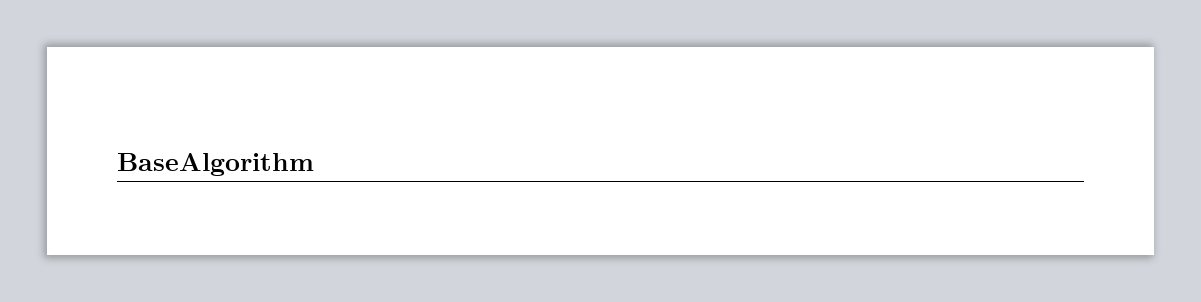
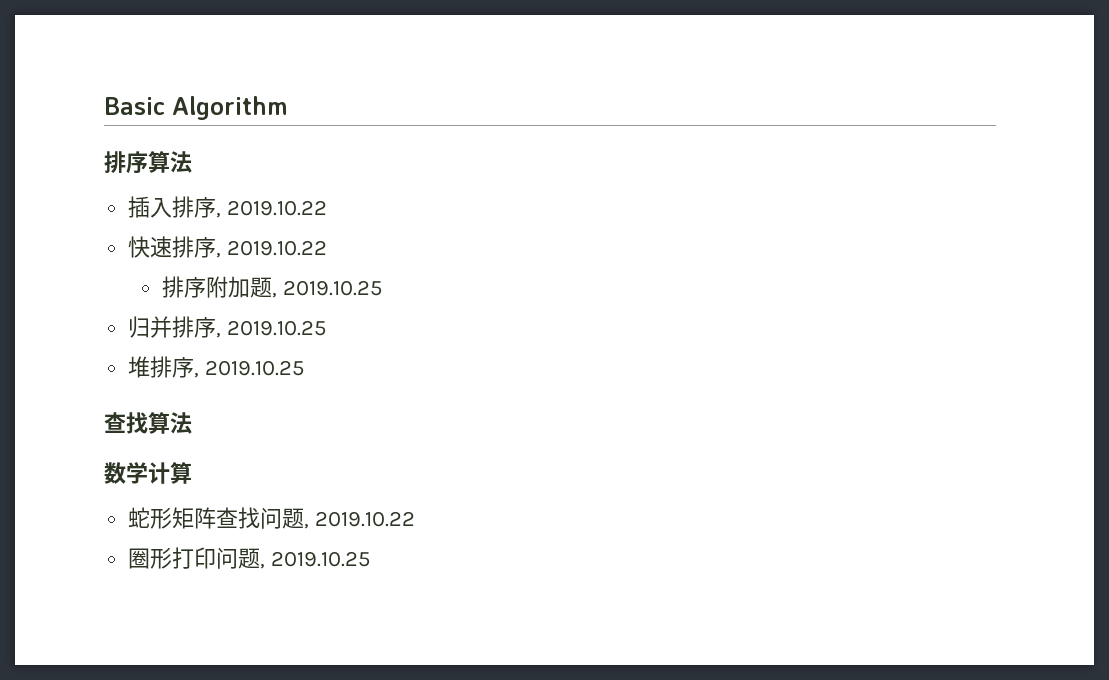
- BaseAlgorithm
+ Basic Algorithm
+ 排序算法
+ 插入排序, 2019.10.22
+ 快速排序, 2019.10.22
+ 排序附加题, 2019.10.25
+ 归并排序, 2019.10.25
+ 堆排序, 2019.10.25
+ 查找算法
+ 数学计算
+ 蛇形矩阵查找问题, 2019.10.22
+ 圈形打印问题, 2019.10.25

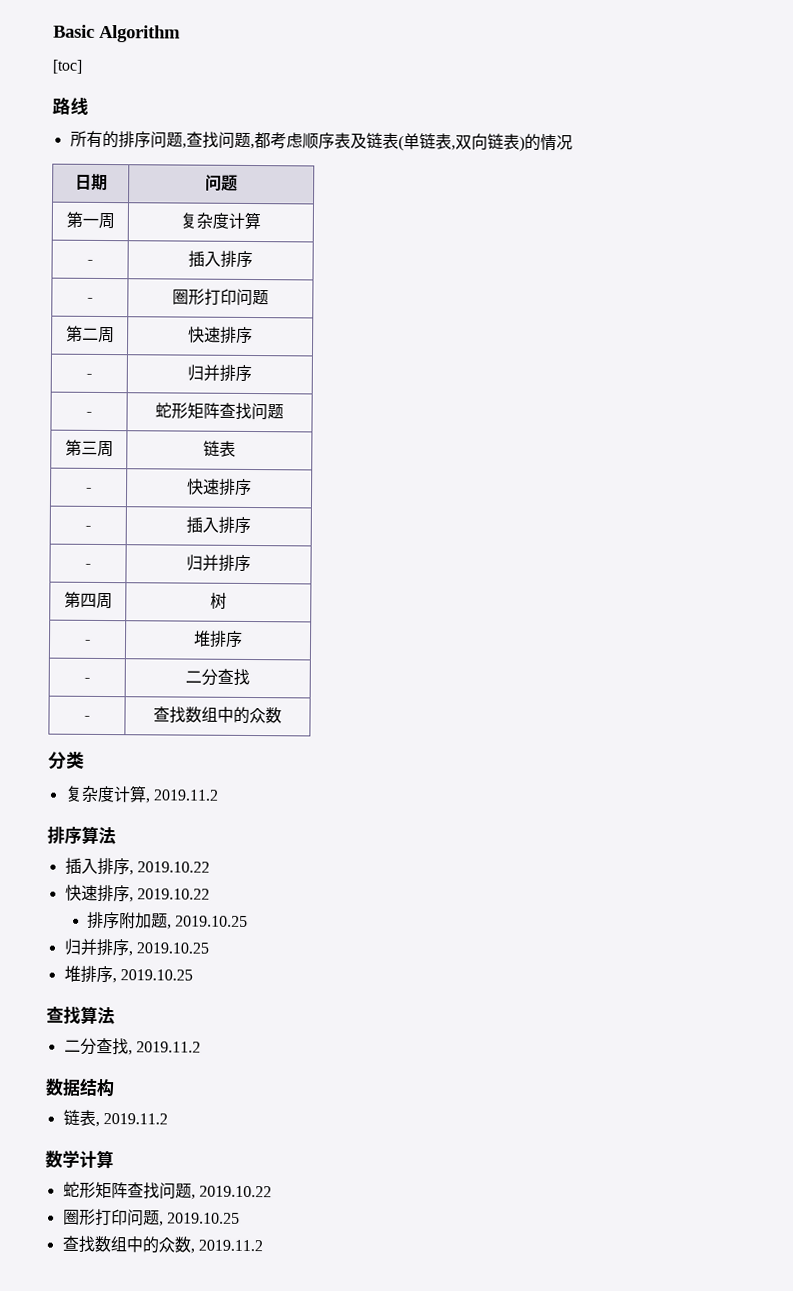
+ [toc]
+ 路线
+ 所有的排序问题,查找问题,都考虑顺序表及链表(单链表,双向链表)的情况
+ 日期 | 问题
+ 第一周 | 复杂度计算
+ - | 插入排序
+ - | 圈形打印问题
+ 第二周 | 快速排序
+ - | 归并排序
+ - | 蛇形矩阵查找问题
+ 第三周 | 链表
+ - | 快速排序
+ - | 插入排序
+ - | 归并排序
+ 第四周 | 树
+ - | 堆排序
+ - | 二分查找
+ - | 查找数组中的众数
+ 分类
+ 复杂度计算, 2019.11.2
+ 二分查找, 2019.11.2
+ 数据结构
+ 链表, 2019.11.2
+ 查找数组中的众数, 2019.11.2

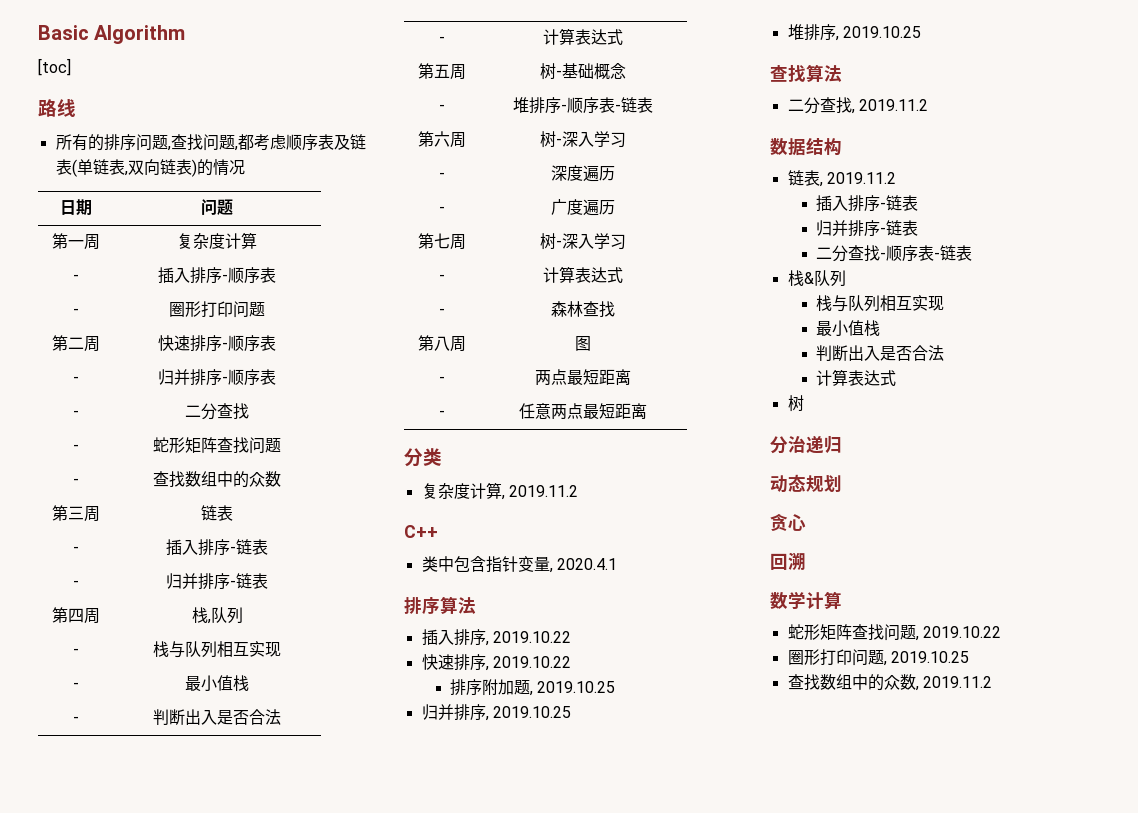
  第一周 | 复杂度计算
- - | 插入排序
+ - | 插入排序-顺序表
- 第二周 | 快速排序
- - | 归并排序
+ 第二周 | 快速排序-顺序表
+ - | 归并排序-顺序表
+ - | 二分查找
- 第三周 | 链表
- - | 快速排序
- - | 插入排序
- - | 归并排序
- 第四周 | 树
- - | 堆排序
- - | 二分查找
+ 第三周 | 链表
+ - | 插入排序-链表
+ - | 归并排序-链表
+ 第四周 | 栈,队列
+ - | 栈与队列相互实现
+ - | 最小值栈
+ - | 判断出入是否合法
+ - | 计算表达式
+ 第五周 | 树-基础概念
+ - | 堆排序-顺序表-链表
+ 第六周 | 树-深入学习
+ - | 深度遍历
+ - | 广度遍历
+ 第七周 | 树-深入学习
+ - | 计算表达式
+ - | 森林查找
+ 第八周 | 图
+ - | 两点最短距离
+ - | 任意两点最短距离
+ C++
+ 类中包含指针变量, 2020.4.1
  链表, 2019.11.2
+ 插入排序-链表
+ 归并排序-链表
+ 二分查找-顺序表-链表
+ 栈&队列
+ 栈与队列相互实现
+ 最小值栈
+ 判断出入是否合法
+ 计算表达式
+ 树
+ 分治递归
+ 动态规划
+ 贪心
+ 回溯

